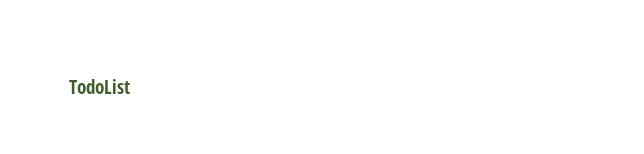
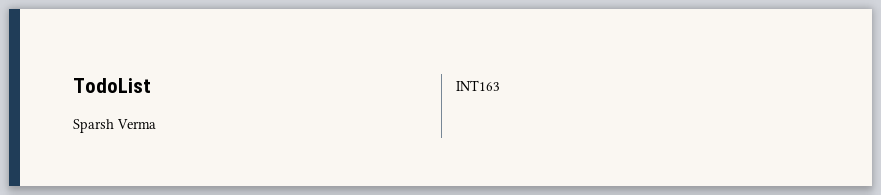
+ Sparsh Verma
+ INT163

